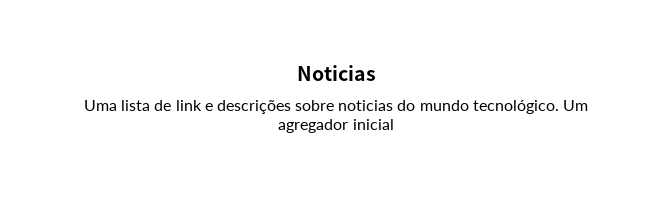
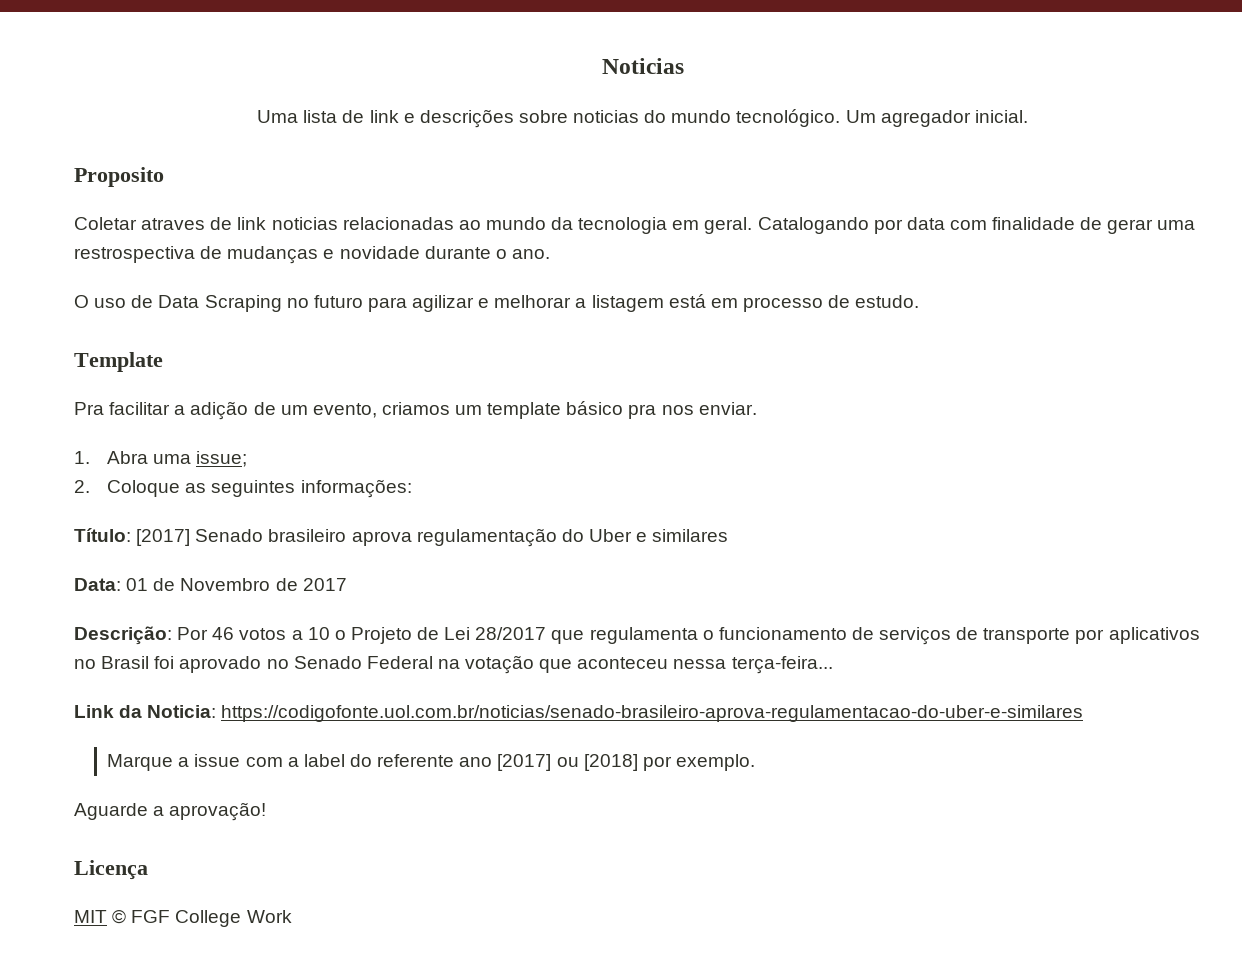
- Um agregador inicial
+ Um agregador inicial.
+ Proposito
+ Coletar atraves de link noticias relacionadas ao mundo da tecnologia em geral. Catalogando por data com finalidade de gerar uma restrospectiva de mudanças e novidade durante o ano.
+ O uso de Data Scraping no futuro para agilizar e melhorar a listagem está em processo de estudo.
+ Template
+ Pra facilitar a adição de um evento, criamos um template básico pra nos enviar.
+ 1. Abra uma issue;
+ 2. Coloque as seguintes informações:
+ Título: [2017] Senado brasileiro aprova regulamentação do Uber e similares
+ Data: 01 de Novembro de 2017
+ Descrição: Por 46 votos a 10 o Projeto de Lei 28/2017 que regulamenta o funcionamento de serviços de transporte por aplicativos no Brasil foi aprovado no Senado Federal na votação que aconteceu nessa terça-feira...
+ Link da Noticia: https://codigofonte.uol.com.br/noticias/senado-brasileiro-aprova-regulamentacao-do-uber-e-similares
+ Marque a issue com a label do referente ano [2017] ou [2018] por exemplo.
+ Aguarde a aprovação!
+ Licença
+ MIT © FGF College Work

